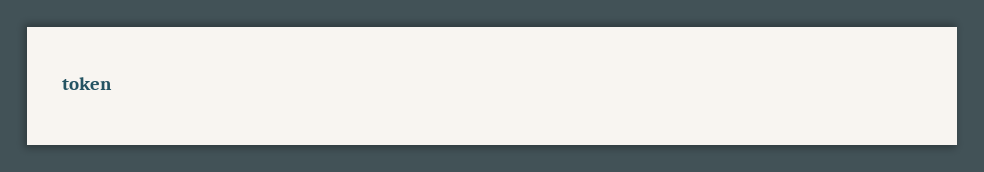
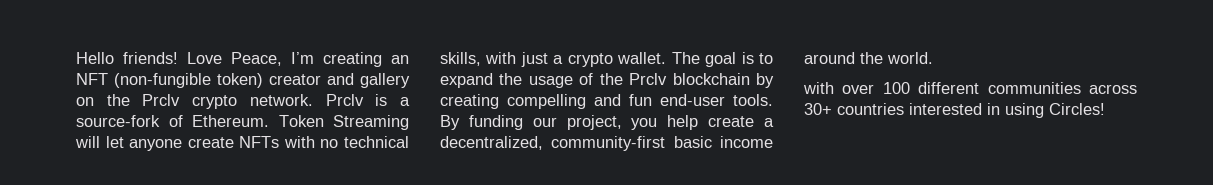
- token
+ Hello friends! Love Peace, I’m creating an NFT (non-fungible token) creator and gallery on the Prclv crypto network. Prclv is a source-fork of Ethereum. Token Streaming will let anyone create NFTs with no technical skills, with just a crypto wallet. The goal is to expand the usage of the Prclv blockchain by creating compelling and fun end-user tools. By funding our project, you help create a decentralized, community-first basic income around the world.
+ with over 100 different communities across 30+ countries interested in using Circles!

